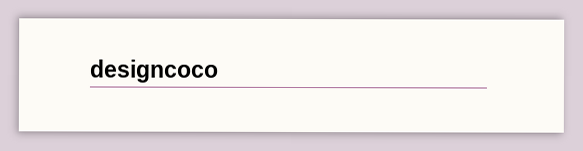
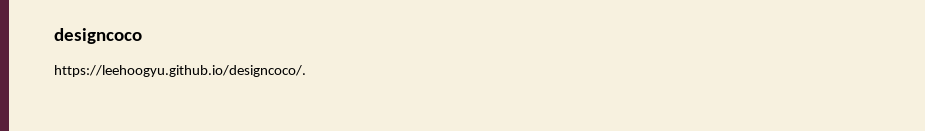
+ https://leehoogyu.github.io/designcoco/.

